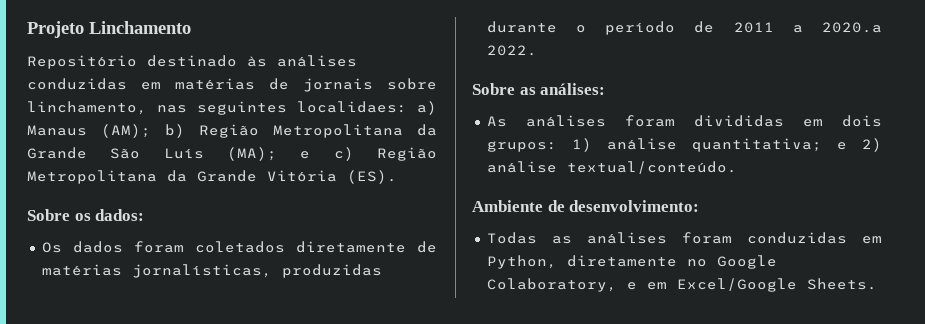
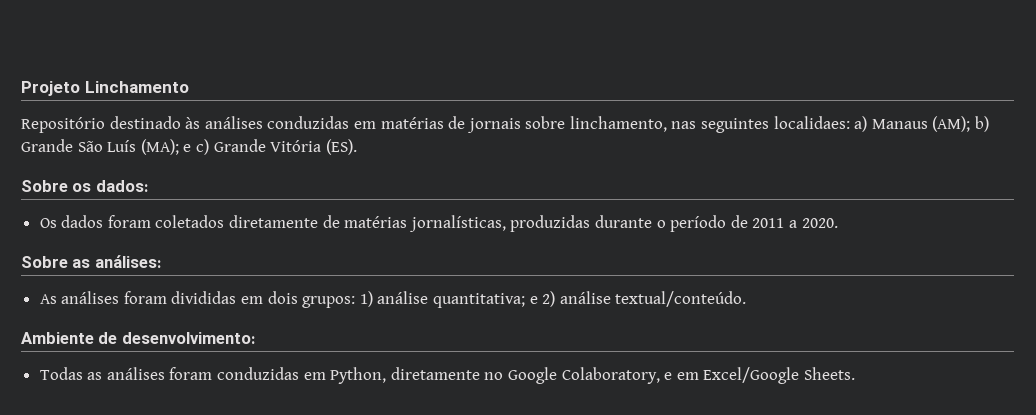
- Repositório destinado às análises conduzidas em matérias de jornais sobre linchamento, nas seguintes localidaes: a) Manaus (AM); b) Região Metropolitana da Grande São Luís (MA); e c) Região Metropolitana da Grande Vitória (ES).
+ Repositório destinado às análises conduzidas em matérias de jornais sobre linchamento, nas seguintes localidaes: a) Manaus (AM); b) Grande São Luís (MA); e c) Grande Vitória (ES).
- Os dados foram coletados diretamente de matérias jornalísticas, produzidas durante o período de 2011 a 2020.a 2022.
+ Os dados foram coletados diretamente de matérias jornalísticas, produzidas durante o período de 2011 a 2020.

